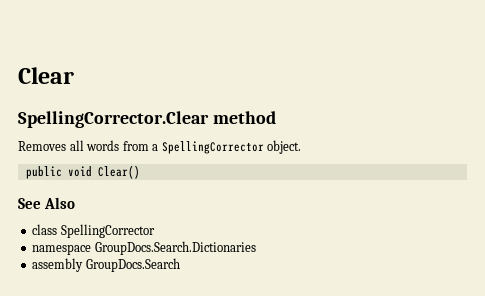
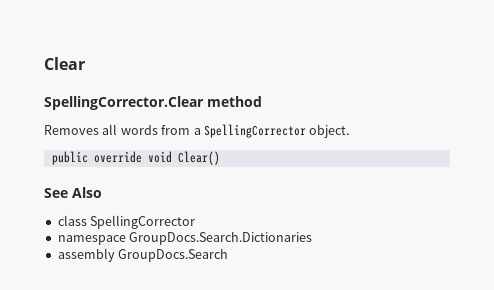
- public void Clear()
+ public override void Clear()

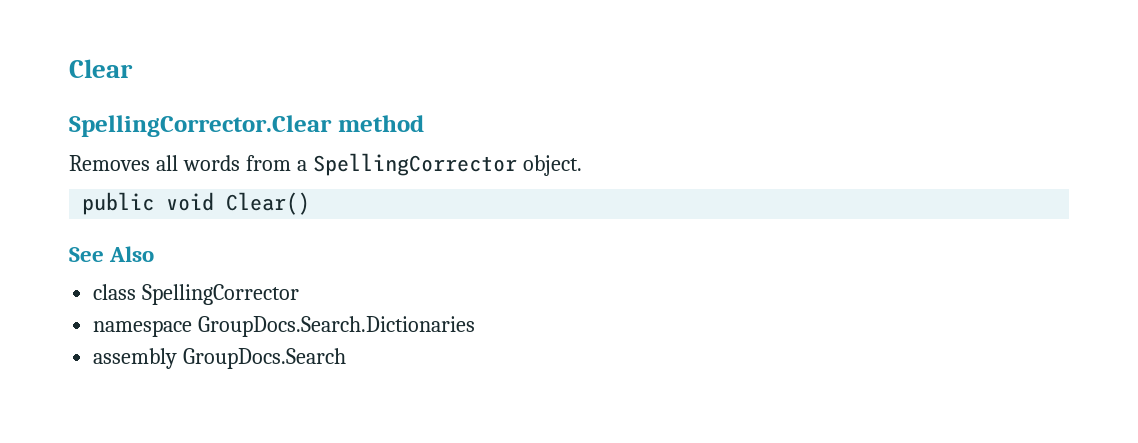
- public override void Clear()
+ public void Clear()

